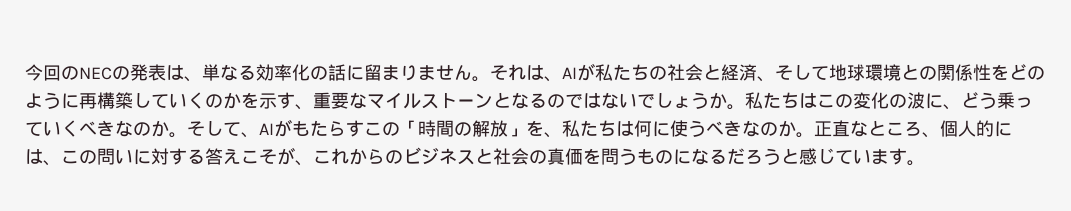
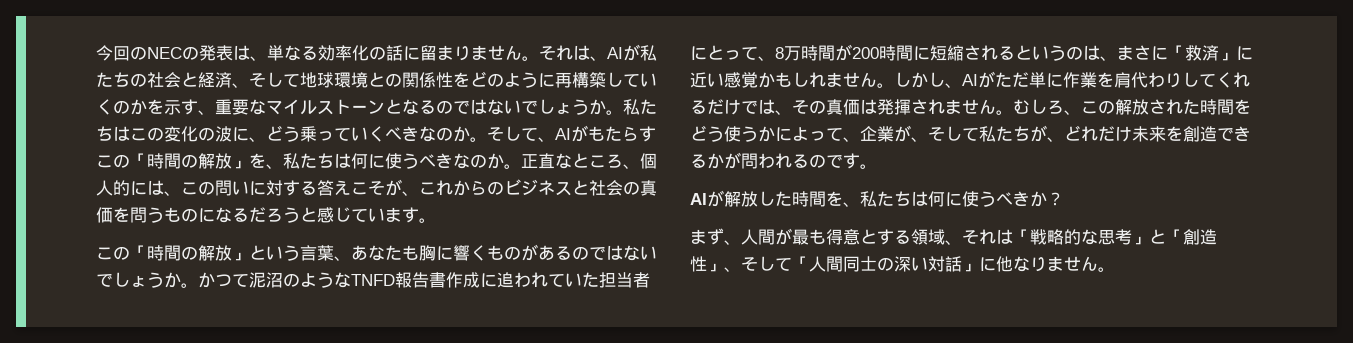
+ この「時間の解放」という言葉、あなたも胸に響くものがあるのではないでしょうか。かつて泥沼のようなTNFD報告書作成に追われていた担当者にとって、8万時間が200時間に短縮されるというのは、まさに「救済」に近い感覚かもしれません。しかし、AIがただ単に作業を肩代わりしてくれるだけでは、その真価は発揮されません。むしろ、この解放された時間をどう使うかによって、企業が、そして私たちが、どれだけ未来を創造できるかが問われるのです。
+ AIが解放した時間を、私たちは何に使うべきか？
+ まず、人間が最も得意とする領域、それは「戦略的な思考」と「創造性」、そして「人間同士の深い対話」に他なりません。

